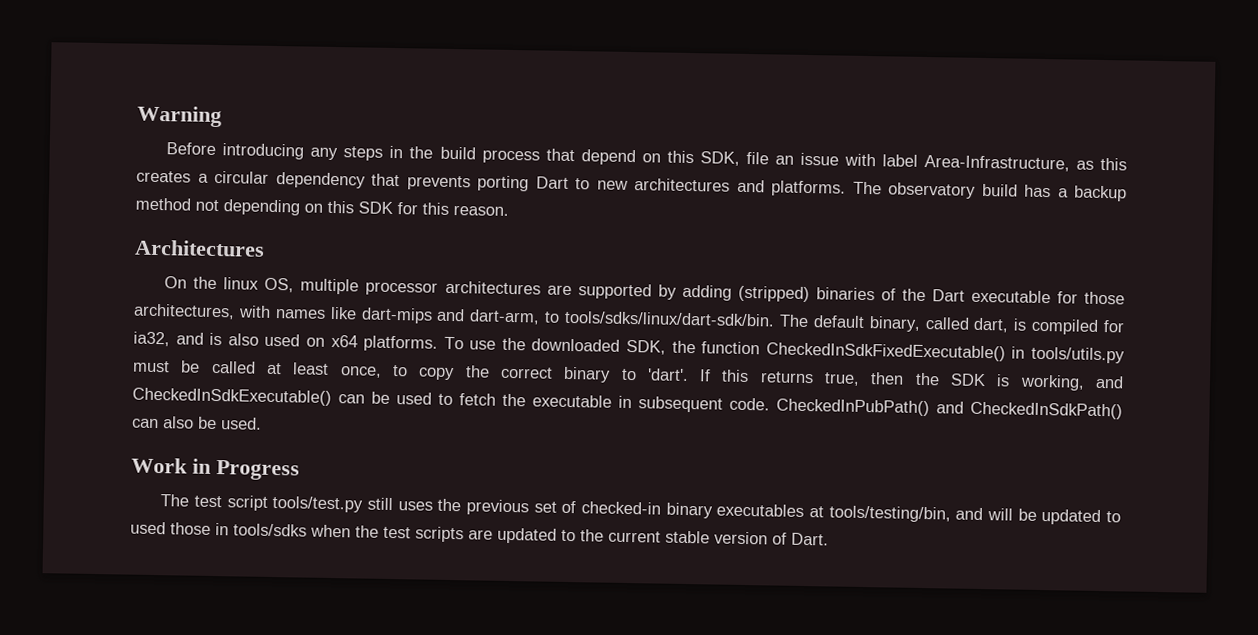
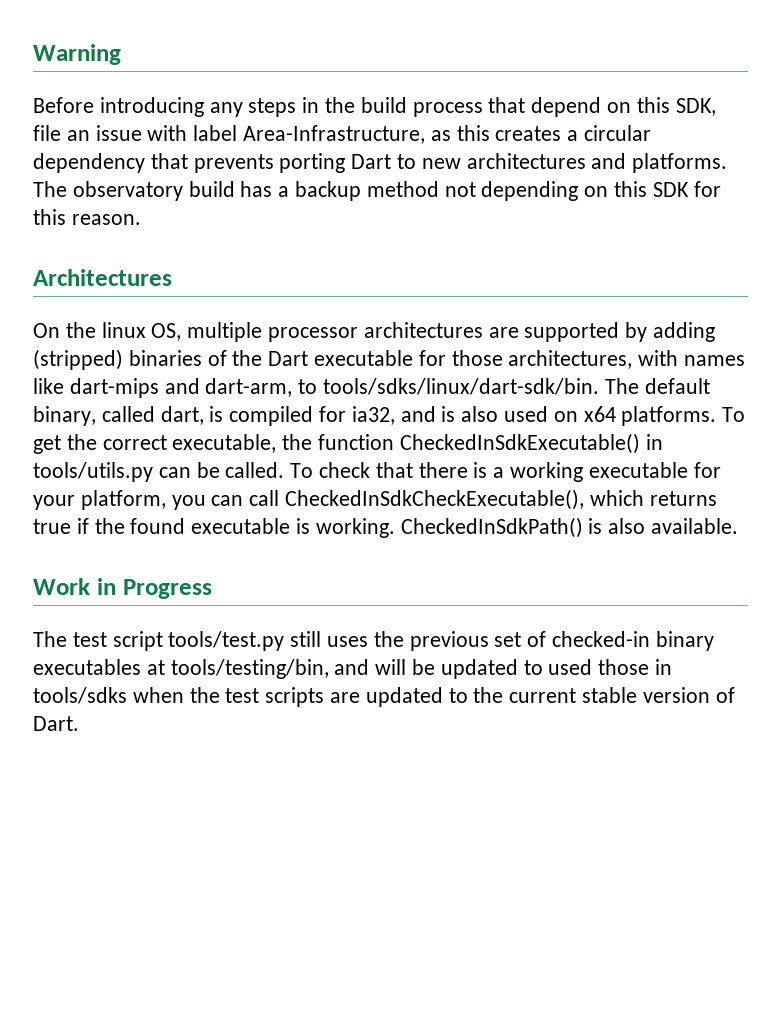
- To use the downloaded SDK, the function CheckedInSdkFixedExecutable() in tools/utils.py must be called at least once, to copy the correct binary to 'dart'. If this returns true, then the SDK is working, and CheckedInSdkExecutable() can be used to fetch the executable in subsequent code. CheckedInPubPath() and CheckedInSdkPath() can also be used.
+ To get the correct executable, the function CheckedInSdkExecutable() in tools/utils.py can be called. To check that there is a working executable for your platform, you can call CheckedInSdkCheckExecutable(), which returns true if the found executable is working. CheckedInSdkPath() is also available.

